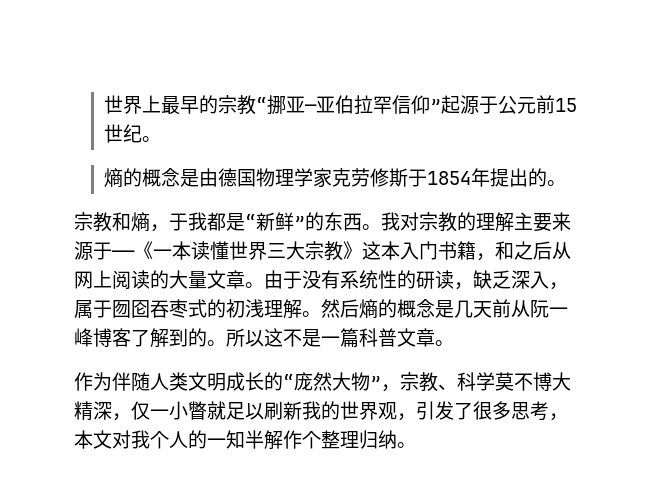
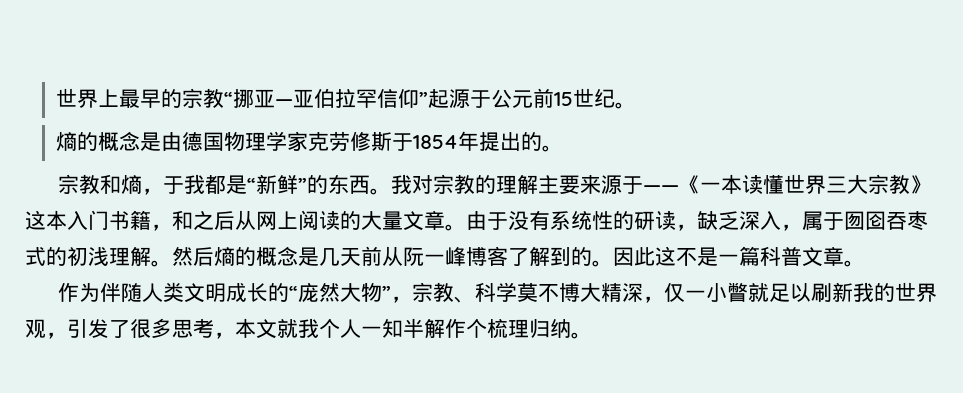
- 所以这不是一篇科普文章。
+ 因此这不是一篇科普文章。
- 作为伴随人类文明成长的“庞然大物”，宗教、科学莫不博大精深，仅一小瞥就足以刷新我的世界观，引发了很多思考，本文对我个人的一知半解作个整理归纳。
+ 作为伴随人类文明成长的“庞然大物”，宗教、科学莫不博大精深，仅一小瞥就足以刷新我的世界观，引发了很多思考，本文就我个人一知半解作个梳理归纳。

